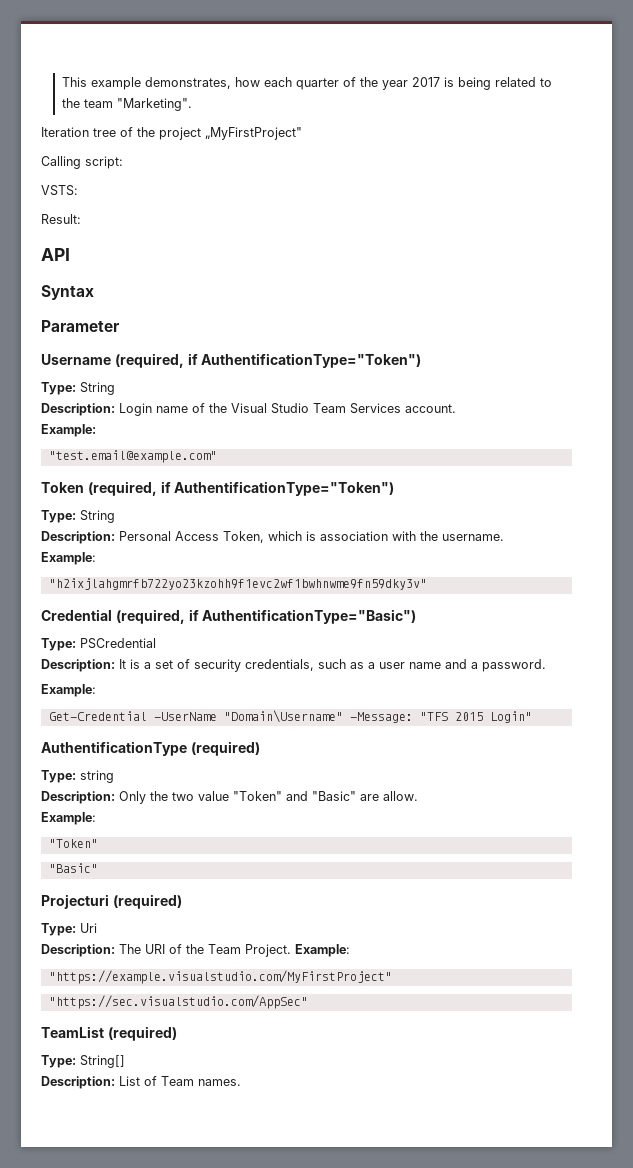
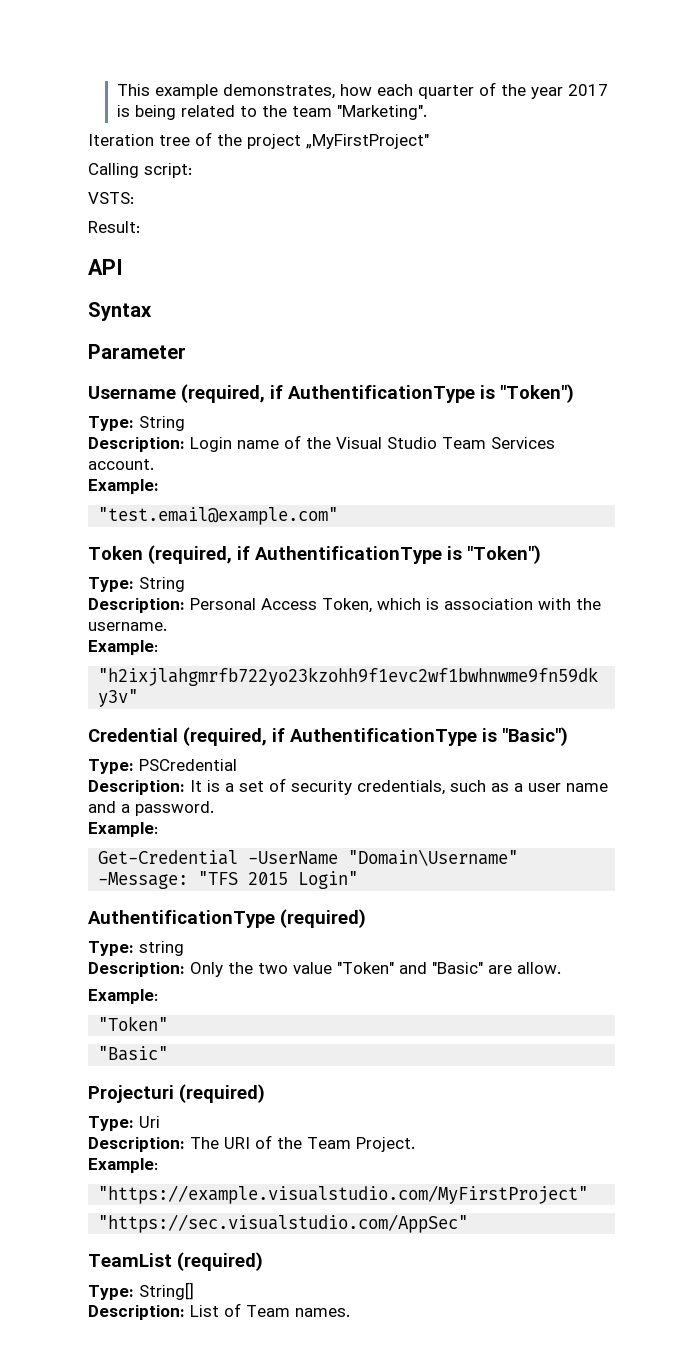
- Username (required, if AuthentificationType="Token")
+ Username (required, if AuthentificationType is "Token")
- Token (required, if AuthentificationType="Token")
+ Token (required, if AuthentificationType is "Token")
- Credential (required, if AuthentificationType="Basic")
+ Credential (required, if AuthentificationType is "Basic")
- Description: The URI of the Team Project. Example:
+ Description: The URI of the Team Project.
+ Example:

